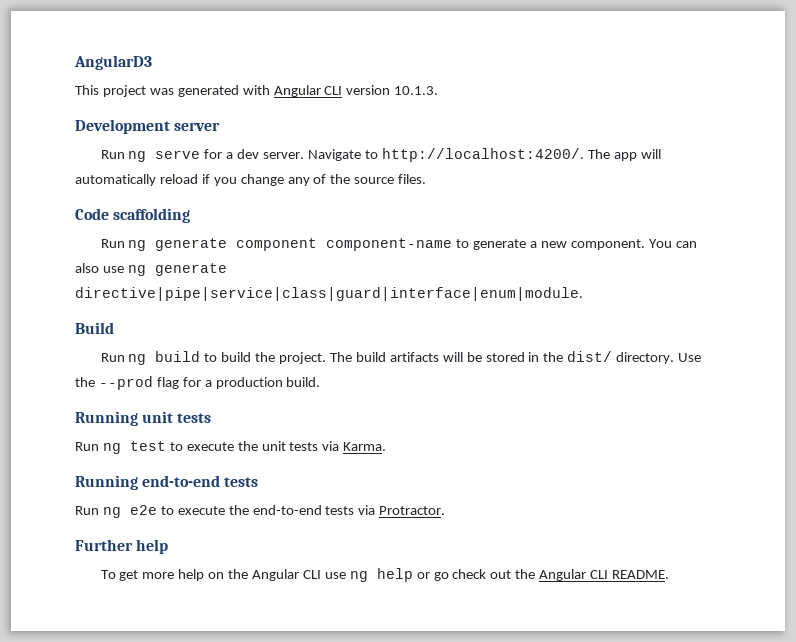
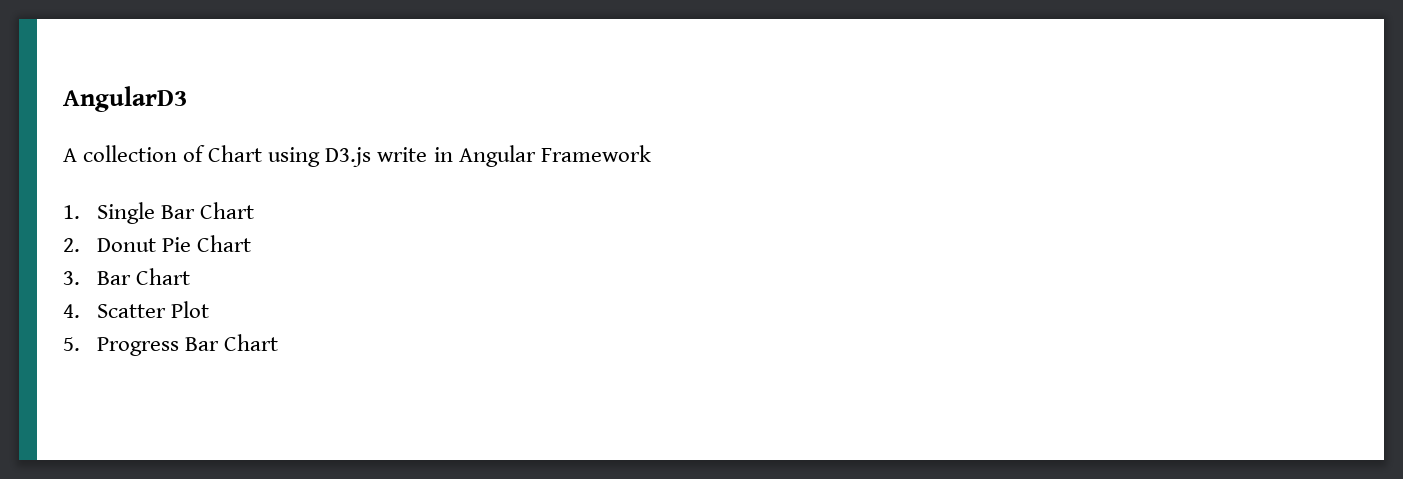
- This project was generated with Angular CLI version 10.1.3.
- Development server
- Run ng serve for a dev server. Navigate to http://localhost:4200/. The app will automatically reload if you change any of the source files.
- Code scaffolding
- Run ng generate component component-name to generate a new component. You can also use ng generate directive|pipe|service|class|guard|interface|enum|module.
- Build
- Run ng build to build the project. The build artifacts will be stored in the dist/ directory. Use the --prod flag for a production build.
- Running unit tests
- Run ng test to execute the unit tests via Karma.
- Running end-to-end tests
- Run ng e2e to execute the end-to-end tests via Protractor.
- Further help
- To get more help on the Angular CLI use ng help or go check out the Angular CLI README.
+ A collection of Chart using D3.js write in Angular Framework
+ 1. Single Bar Chart
+ 2. Donut Pie Chart
+ 3. Bar Chart
+ 4. Scatter Plot
+ 5. Progress Bar Chart

